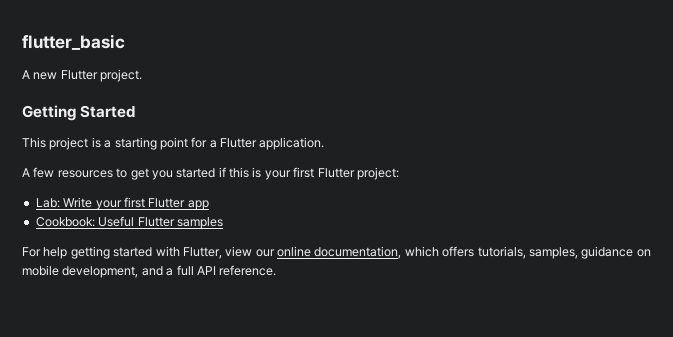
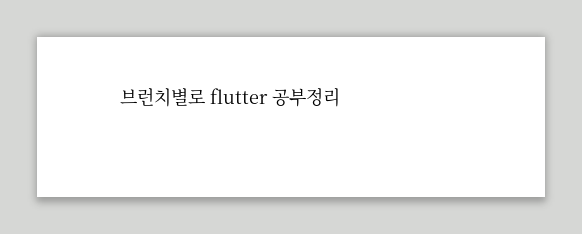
- flutter_basic
- A new Flutter project.
- Getting Started
- This project is a starting point for a Flutter application.
- A few resources to get you started if this is your first Flutter project:
- Lab: Write your first Flutter app
- Cookbook: Useful Flutter samples
- For help getting started with Flutter, view our online documentation, which offers tutorials, samples, guidance on mobile development, and a full API reference.
+ 브런치별로 flutter 공부정리

